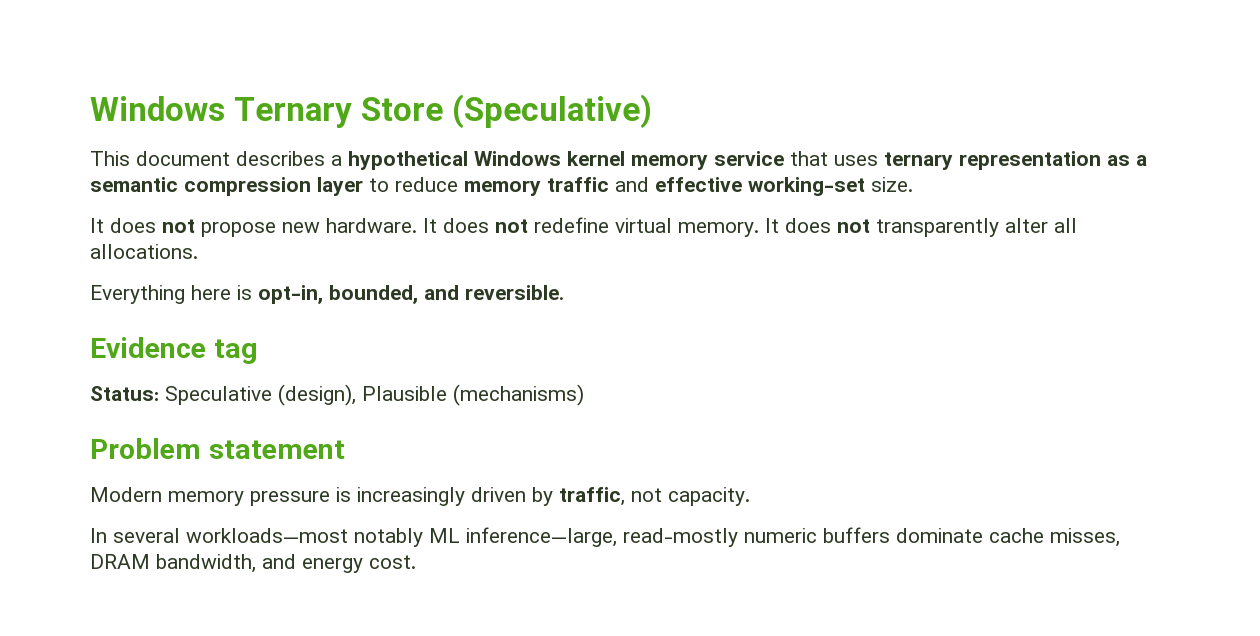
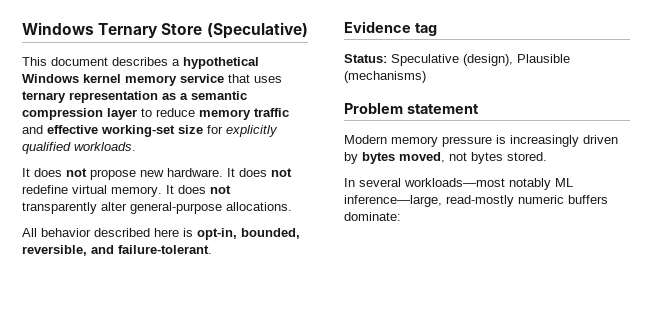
- This document describes a hypothetical Windows kernel memory service that uses ternary representation as a semantic compression layer to reduce memory traffic and effective working-set size.
+ This document describes a hypothetical Windows kernel memory service that uses ternary representation as a semantic compression layer to reduce memory traffic and effective working-set size for explicitly qualified workloads.
- It does not transparently alter all allocations.
+ It does not transparently alter general-purpose allocations.
- Everything here is opt-in, bounded, and reversible.
+ All behavior described here is opt-in, bounded, reversible, and failure-tolerant.
- Modern memory pressure is increasingly driven by traffic, not capacity.
+ Modern memory pressure is increasingly driven by bytes moved, not bytes stored.
- In several workloads—most notably ML inference—large, read-mostly numeric buffers dominate cache misses, DRAM bandwidth, and energy cost.
+ In several workloads—most notably ML inference—large, read-mostly numeric buffers dominate:

